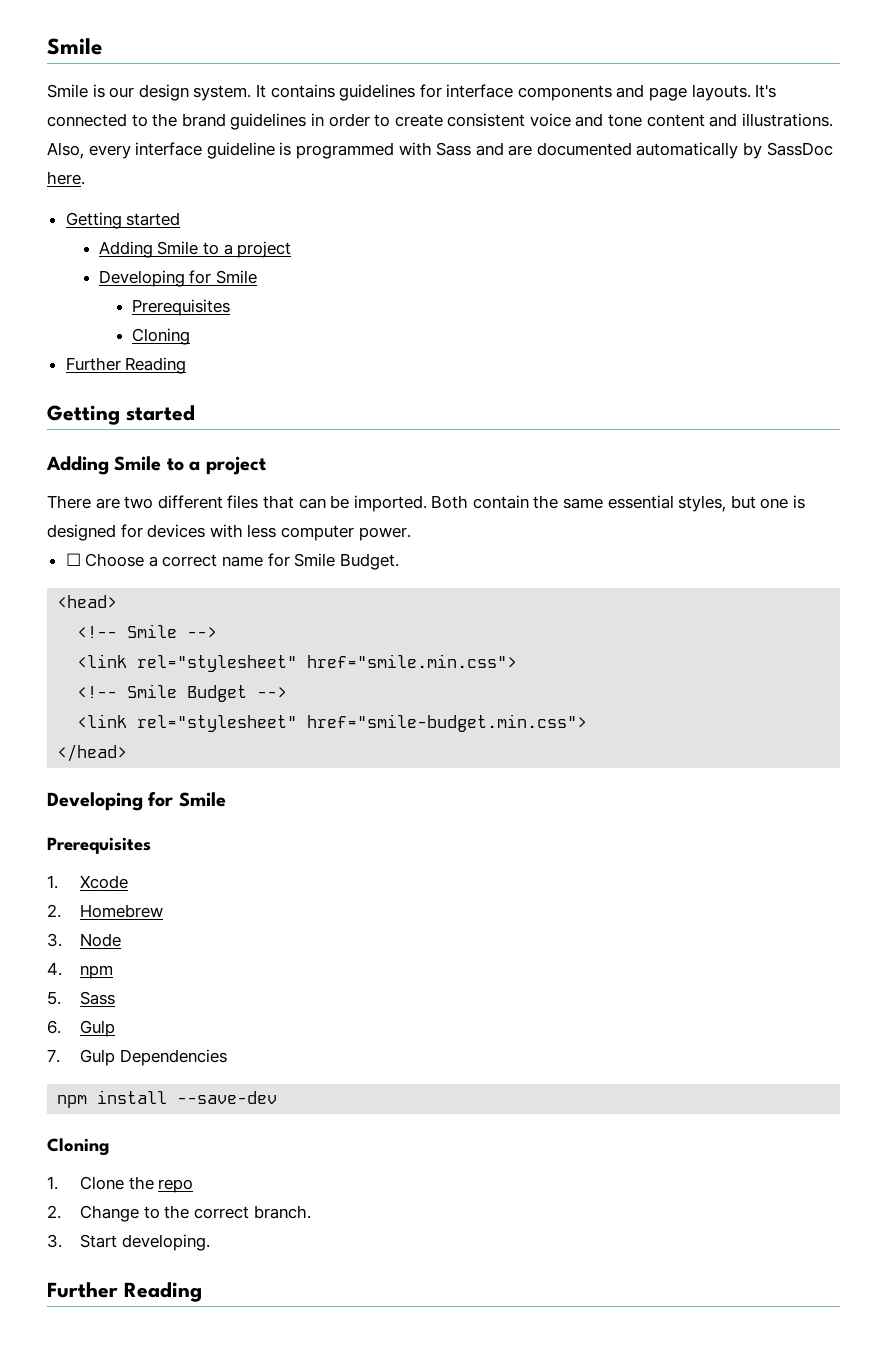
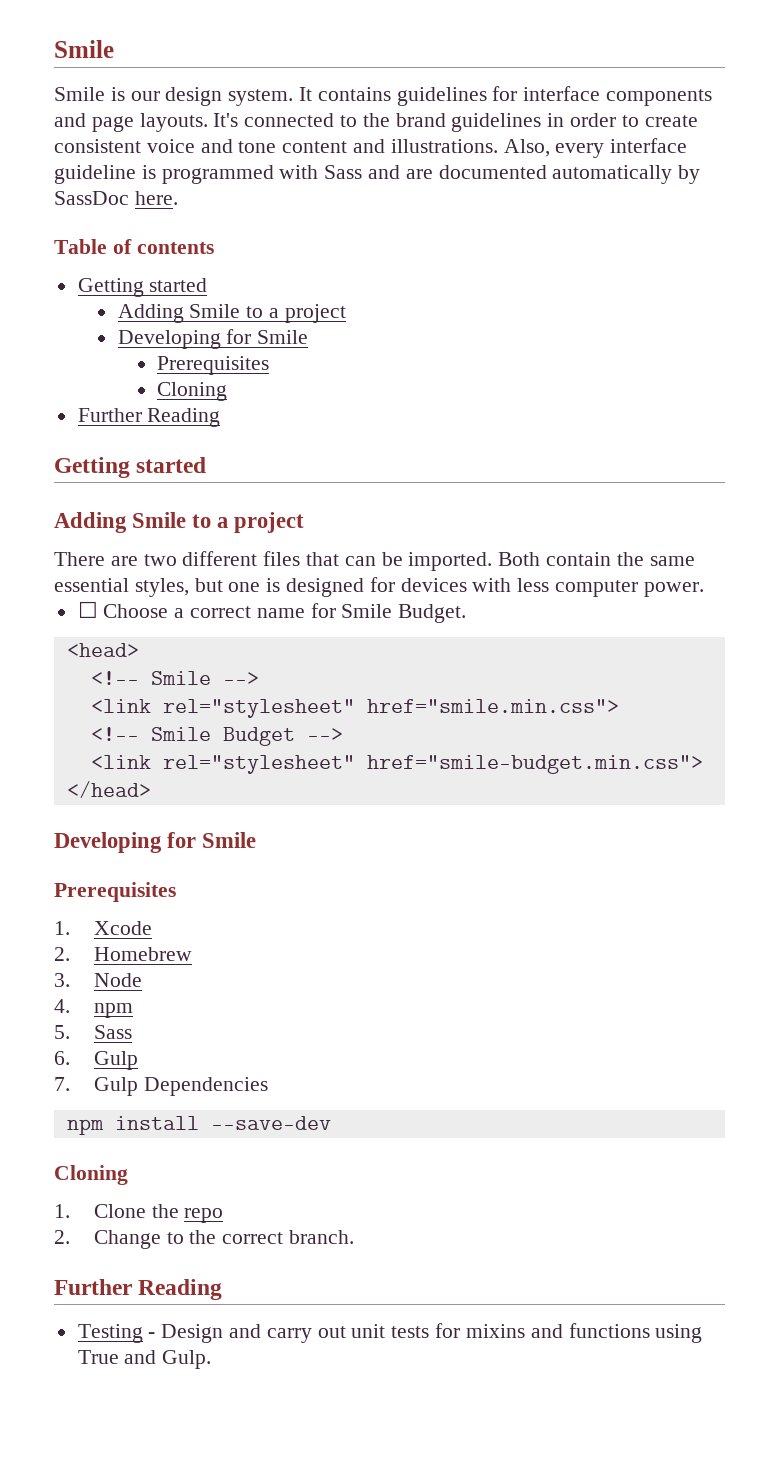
+ Table of contents
  2. Change to the correct branch.
- 3. Start developing.
  Further Reading
+ Testing - Design and carry out unit tests for mixins and functions using True and Gulp.

